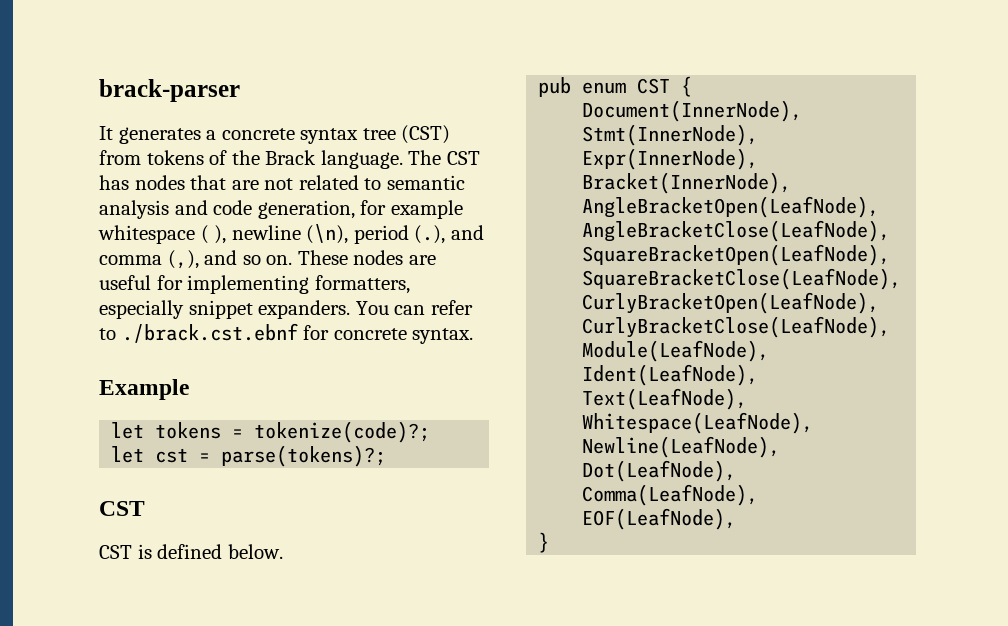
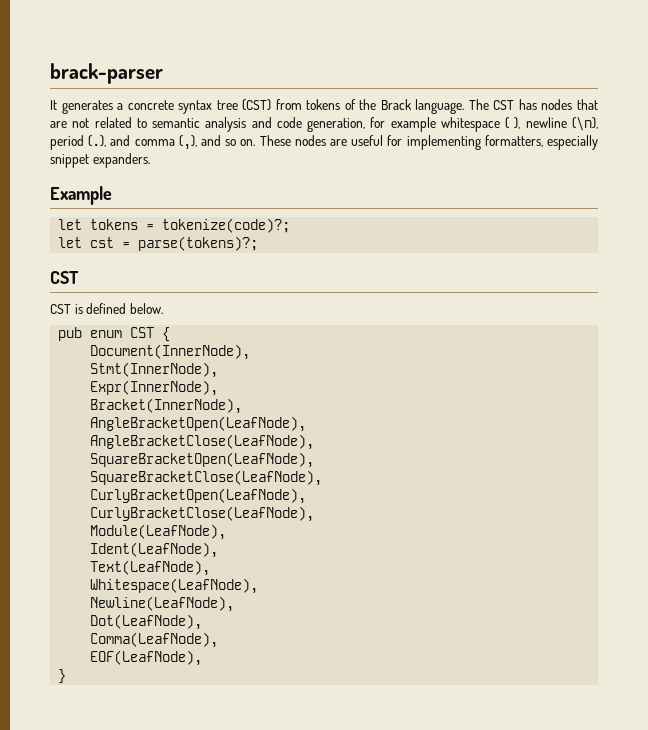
- You can refer to ./brack.cst.ebnf for concrete syntax.

